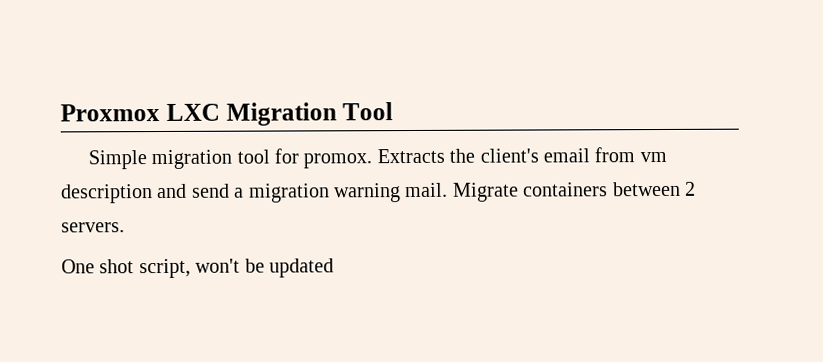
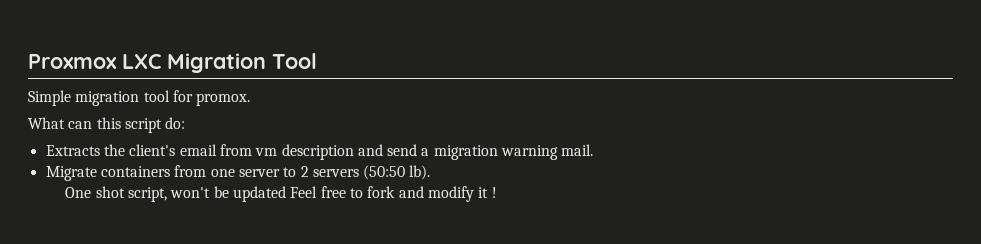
- Simple migration tool for promox. Extracts the client's email from vm description and send a migration warning mail. Migrate containers between 2 servers.
+ Simple migration tool for promox.
+ What can this script do:
+ Extracts the client's email from vm description and send a migration warning mail.
+ Migrate containers from one server to 2 servers (50:50 lb).
- One shot script, won't be updated
+ One shot script, won't be updated Feel free to fork and modify it !

